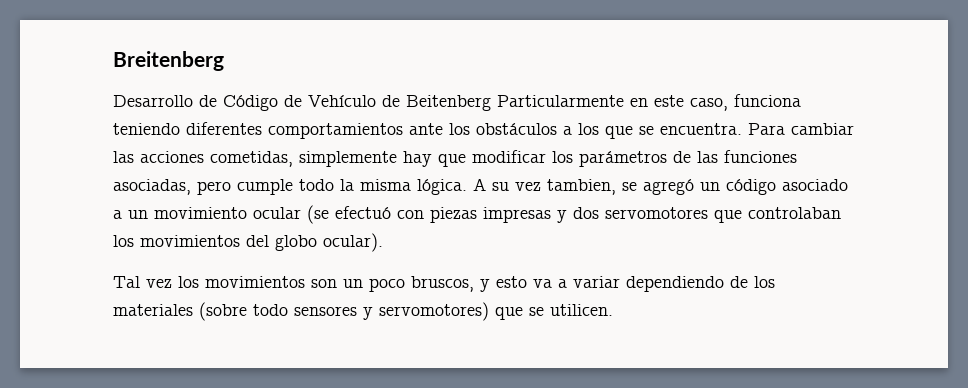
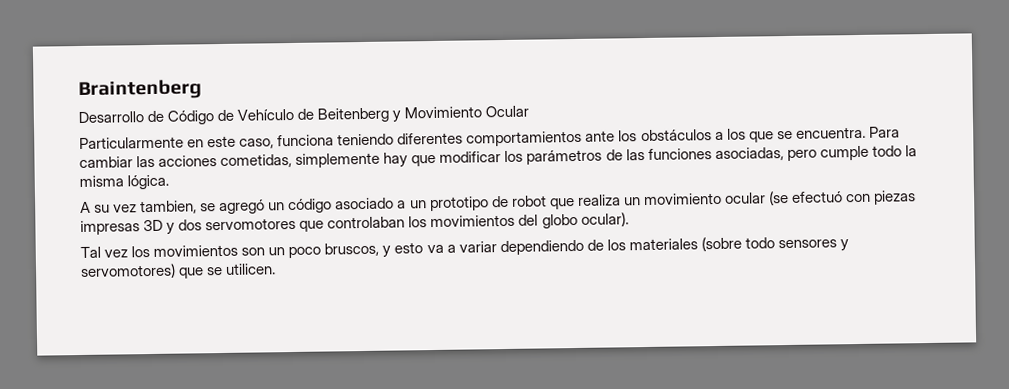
- Breitenberg
+ Braintenberg
- Desarrollo de Código de Vehículo de Beitenberg Particularmente en este caso, funciona teniendo diferentes comportamientos ante los obstáculos a los que se encuentra.
+ Desarrollo de Código de Vehículo de Beitenberg y Movimiento Ocular
+ Particularmente en este caso, funciona teniendo diferentes comportamientos ante los obstáculos a los que se encuentra.
- Para cambiar las acciones cometidas, simplemente hay que modificar los parámetros de las funciones asociadas, pero cumple todo la misma lógica. A su vez tambien, se agregó un código asociado a un movimiento ocular (se efectuó con piezas impresas y dos servomotores que controlaban los movimientos del globo ocular).
+ Para cambiar las acciones cometidas, simplemente hay que modificar los parámetros de las funciones asociadas, pero cumple todo la misma lógica.
+ A su vez tambien, se agregó un código asociado a un prototipo de robot que realiza un movimiento ocular (se efectuó con piezas impresas 3D y dos servomotores que controlaban los movimientos del globo ocular).

